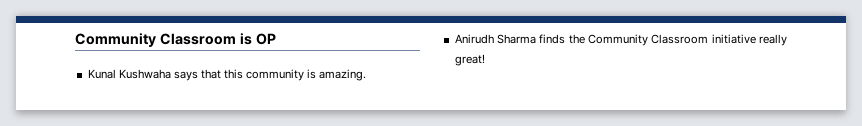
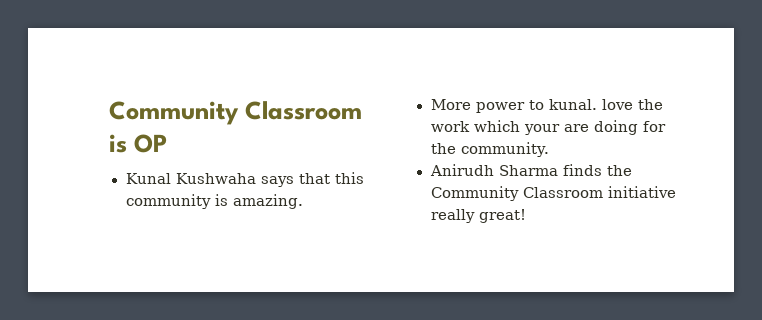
+ More power to kunal. love the work which your are doing for the community.

